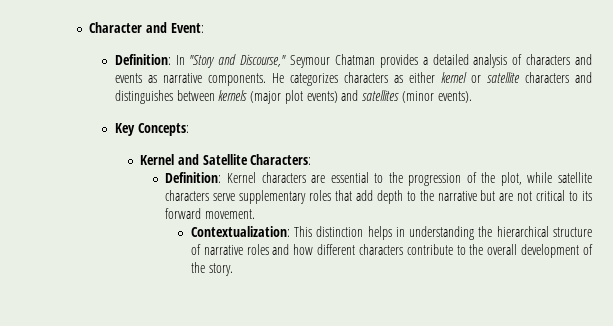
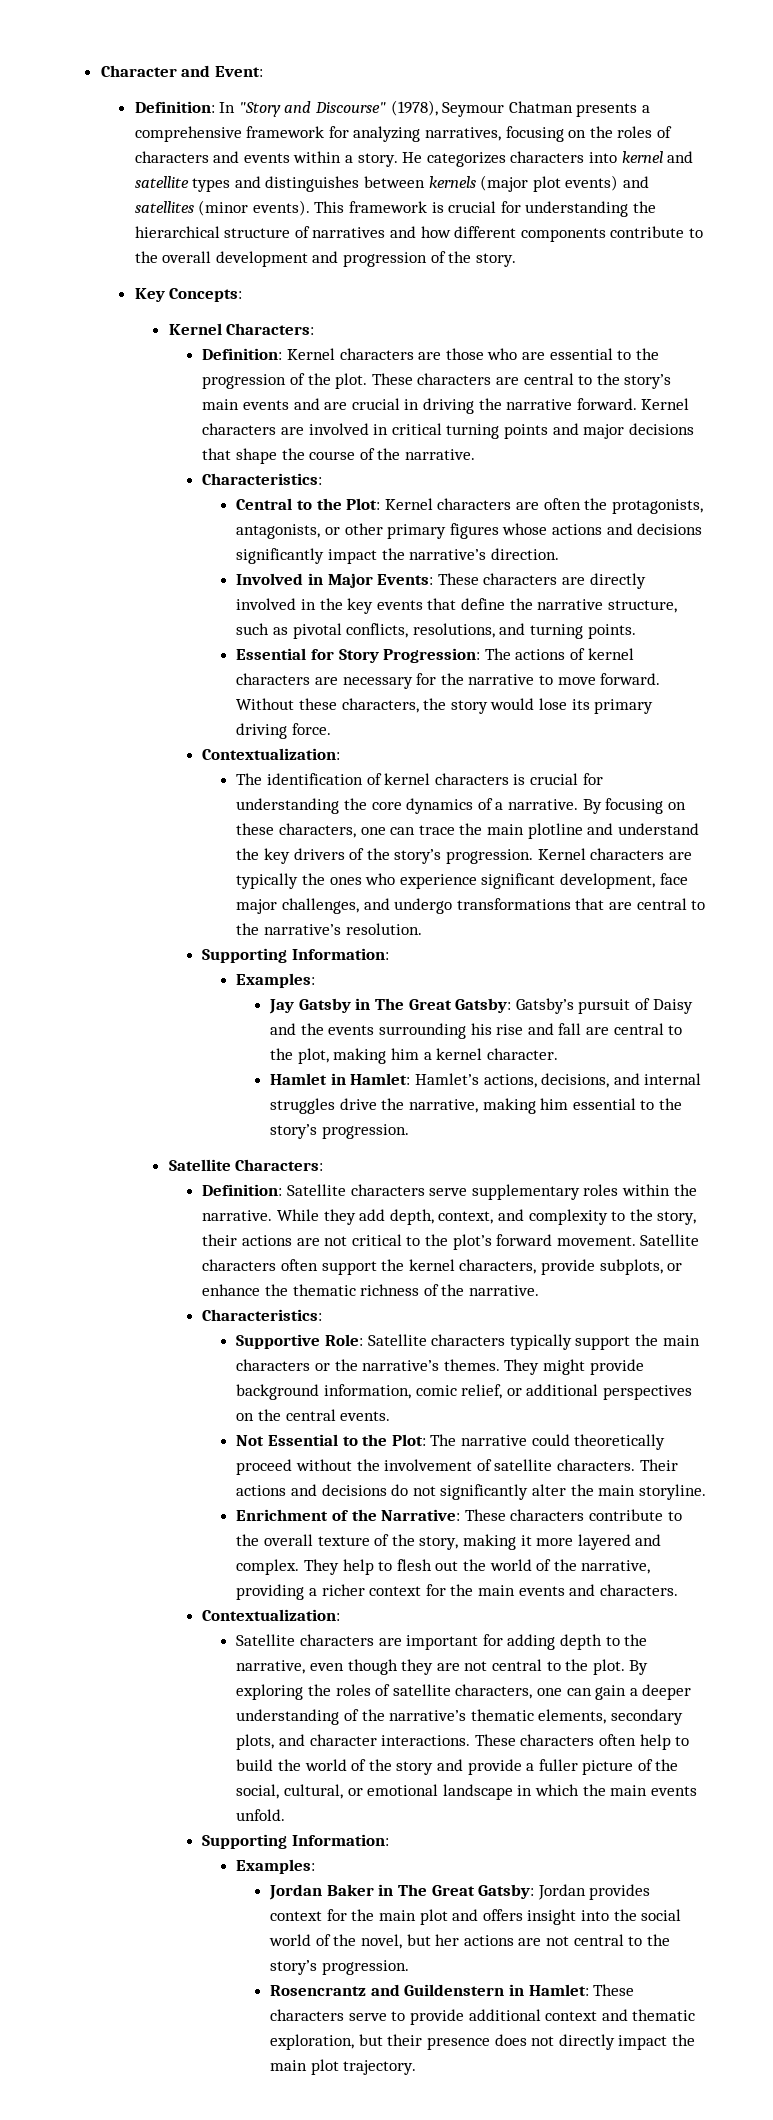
- Definition: In "Story and Discourse," Seymour Chatman provides a detailed analysis of characters and events as narrative components. He categorizes characters as either kernel or satellite characters and distinguishes between kernels (major plot events) and satellites (minor events).
+ Definition: In "Story and Discourse" (1978), Seymour Chatman presents a comprehensive framework for analyzing narratives, focusing on the roles of characters and events within a story. He categorizes characters into kernel and satellite types and distinguishes between kernels (major plot events) and satellites (minor events). This framework is crucial for understanding the hierarchical structure of narratives and how different components contribute to the overall development and progression of the story.
- Kernel and Satellite Characters:
+ Kernel Characters:
- Definition: Kernel characters are essential to the progression of the plot, while satellite characters serve supplementary roles that add depth to the narrative but are not critical to its forward movement.
- Contextualization: This distinction helps in understanding the hierarchical structure of narrative roles and how different characters contribute to the overall development of the story.
+ Definition: Kernel characters are those who are essential to the progression of the plot. These characters are central to the story’s main events and are crucial in driving the narrative forward. Kernel characters are involved in critical turning points and major decisions that shape the course of the narrative.
+ Characteristics:
+ Central to the Plot: Kernel characters are often the protagonists, antagonists, or other primary figures whose actions and decisions significantly impact the narrative’s direction.
+ Involved in Major Events: These characters are directly involved in the key events that define the narrative structure, such as pivotal conflicts, resolutions, and turning points.
+ Essential for Story Progression: The actions of kernel characters are necessary for the narrative to move forward. Without these characters, the story would lose its primary driving force.
+ Contextualization:
+ The identification of kernel characters is crucial for understanding the core dynamics of a narrative. By focusing on these characters, one can trace the main plotline and understand the key drivers of the story’s progression. Kernel characters are typically the ones who experience significant development, face major challenges, and undergo transformations that are central to the narrative’s resolution.
+ Supporting Information:
+ Examples:
+ Jay Gatsby in The Great Gatsby: Gatsby’s pursuit of Daisy and the events surrounding his rise and fall are central to the plot, making him a kernel character.
+ Hamlet in Hamlet: Hamlet’s actions, decisions, and internal struggles drive the narrative, making him essential to the story’s progression.
+ Satellite Characters:
+ Definition: Satellite characters serve supplementary roles within the narrative. While they add depth, context, and complexity to the story, their actions are not critical to the plot’s forward movement. Satellite characters often support the kernel characters, provide subplots, or enhance the thematic richness of the narrative.
+ Characteristics:
+ Supportive Role: Satellite characters typically support the main characters or the narrative’s themes. They might provide background information, comic relief, or additional perspectives on the central events.
+ Not Essential to the Plot: The narrative could theoretically proceed without the involvement of satellite characters. Their actions and decisions do not significantly alter the main storyline.
+ Enrichment of the Narrative: These characters contribute to the overall texture of the story, making it more layered and complex. They help to flesh out the world of the narrative, providing a richer context for the main events and characters.
+ Contextualization:
+ Satellite characters are important for adding depth to the narrative, even though they are not central to the plot. By exploring the roles of satellite characters, one can gain a deeper understanding of the narrative’s thematic elements, secondary plots, and character interactions. These characters often help to build the world of the story and provide a fuller picture of the social, cultural, or emotional landscape in which the main events unfold.
+ Supporting Information:
+ Examples:
+ Jordan Baker in The Great Gatsby: Jordan provides context for the main plot and offers insight into the social world of the novel, but her actions are not central to the story’s progression.
+ Rosencrantz and Guildenstern in Hamlet: These characters serve to provide additional context and thematic exploration, but their presence does not directly impact the main plot trajectory.

